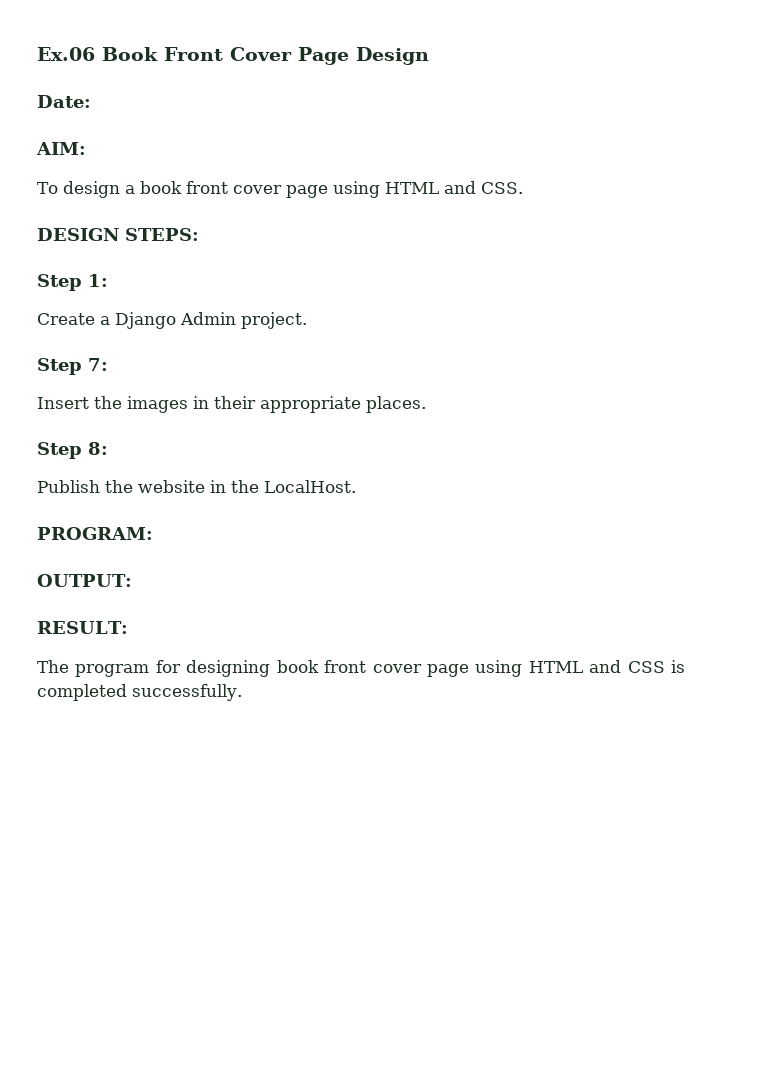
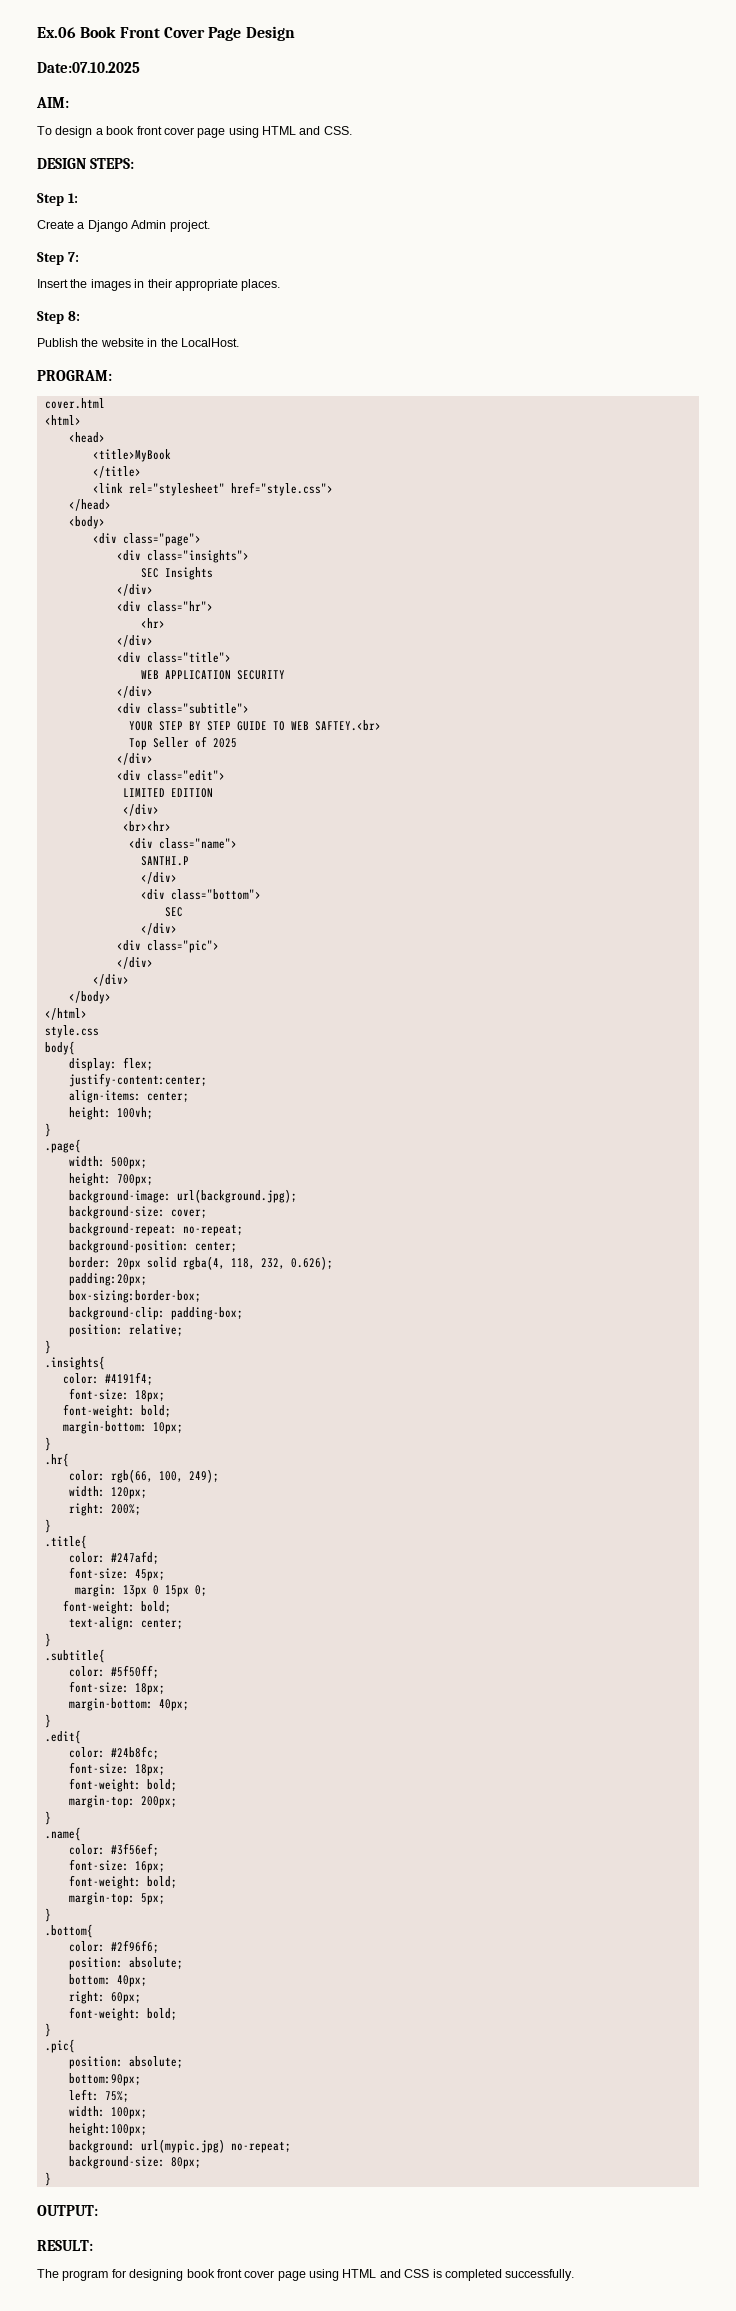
- Date:
+ Date:07.10.2025
+ cover.html
+ <html>
+ <head>
+ <title>MyBook
+ </title>
+ <link rel="stylesheet" href="style.css">
+ </head>
+ <body>
+ <div class="page">
+ <div class="insights">
+ SEC Insights
+ </div>
+ <div class="hr">
+ <hr>
+ </div>
+ <div class="title">
+ WEB APPLICATION SECURITY
+ </div>
+ <div class="subtitle">
+ YOUR STEP BY STEP GUIDE TO WEB SAFTEY.<br>
+ Top Seller of 2025
+ </div>
+ <div class="edit">
+ LIMITED EDITION
+ </div>
+ <br><hr>
+ <div class="name">
+ SANTHI.P
+ </div>
+ <div class="bottom">
+ SEC
+ </div>
+ <div class="pic">
+ </div>
+ </div>
+ </body>
+ </html>
+ style.css
+ body{
+ display: flex;
+ justify-content:center;
+ align-items: center;
+ height: 100vh;
+ }
+ .page{
+ width: 500px;
+ height: 700px;
+ background-image: url(background.jpg);
+ background-size: cover;
+ background-repeat: no-repeat;
+ background-position: center;
+ border: 20px solid rgba(4, 118, 232, 0.626);
+ padding:20px;
+ box-sizing:border-box;
+ background-clip: padding-box;
+ position: relative;
+ }
+ .insights{
+ color: #4191f4;
+ font-size: 18px;
+ font-weight: bold;
+ margin-bottom: 10px;
+ }
+ .hr{
+ color: rgb(66, 100, 249);
+ width: 120px;
+ right: 200%;
+ }
+ .title{
+ color: #247afd;
+ font-size: 45px;
+ margin: 13px 0 15px 0;
+ font-weight: bold;
+ text-align: center;
+ }
+ .subtitle{
+ color: #5f50ff;
+ font-size: 18px;
+ margin-bottom: 40px;
+ }
+ .edit{
+ color: #24b8fc;
+ font-size: 18px;
+ font-weight: bold;
+ margin-top: 200px;
+ }
+ .name{
+ color: #3f56ef;
+ font-size: 16px;
+ font-weight: bold;
+ margin-top: 5px;
+ }
+ .bottom{
+ color: #2f96f6;
+ position: absolute;
+ bottom: 40px;
+ right: 60px;
+ font-weight: bold;
+ }
+ .pic{
+ position: absolute;
+ bottom:90px;
+ left: 75%;
+ width: 100px;
+ height:100px;
+ background: url(mypic.jpg) no-repeat;
+ background-size: 80px;
+ }

